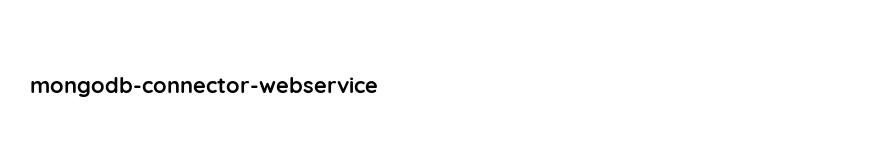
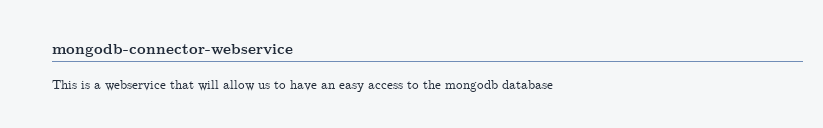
+ This is a webservice that will allow us to have an easy access to the mongodb database

